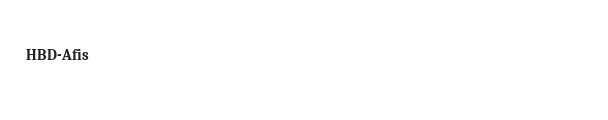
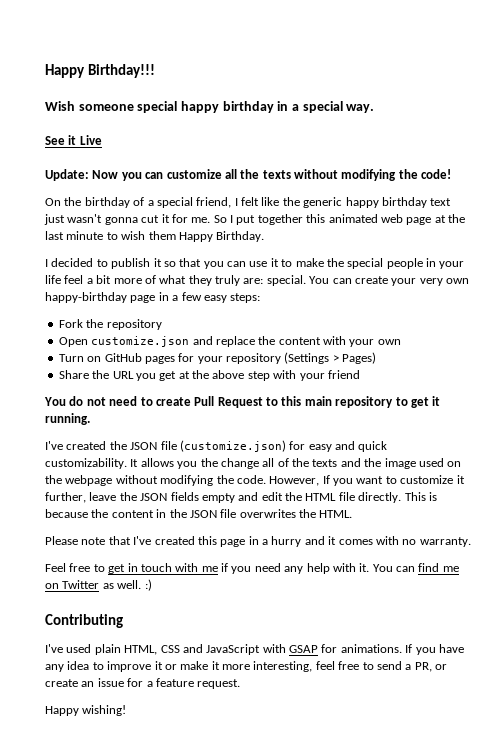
- HBD-Afis
+ Happy Birthday!!!
+ Wish someone special happy birthday in a special way.
+ See it Live
+ Update: Now you can customize all the texts without modifying the code!
+ On the birthday of a special friend, I felt like the generic happy birthday text just wasn't gonna cut it for me. So I put together this animated web page at the last minute to wish them Happy Birthday.
+ I decided to publish it so that you can use it to make the special people in your life feel a bit more of what they truly are: special. You can create your very own happy-birthday page in a few easy steps:
+ Fork the repository
+ Open customize.json and replace the content with your own
+ Turn on GitHub pages for your repository (Settings > Pages)
+ Share the URL you get at the above step with your friend
+ You do not need to create Pull Request to this main repository to get it running.
+ I've created the JSON file (customize.json) for easy and quick customizability. It allows you the change all of the texts and the image used on the webpage without modifying the code. However, If you want to customize it further, leave the JSON fields empty and edit the HTML file directly. This is because the content in the JSON file overwrites the HTML.
+ Please note that I've created this page in a hurry and it comes with no warranty.
+ Feel free to get in touch with me if you need any help with it. You can find me on Twitter as well. :)
+ Contributing
+ I've used plain HTML, CSS and JavaScript with GSAP for animations. If you have any idea to improve it or make it more interesting, feel free to send a PR, or create an issue for a feature request.
+ Happy wishing!

